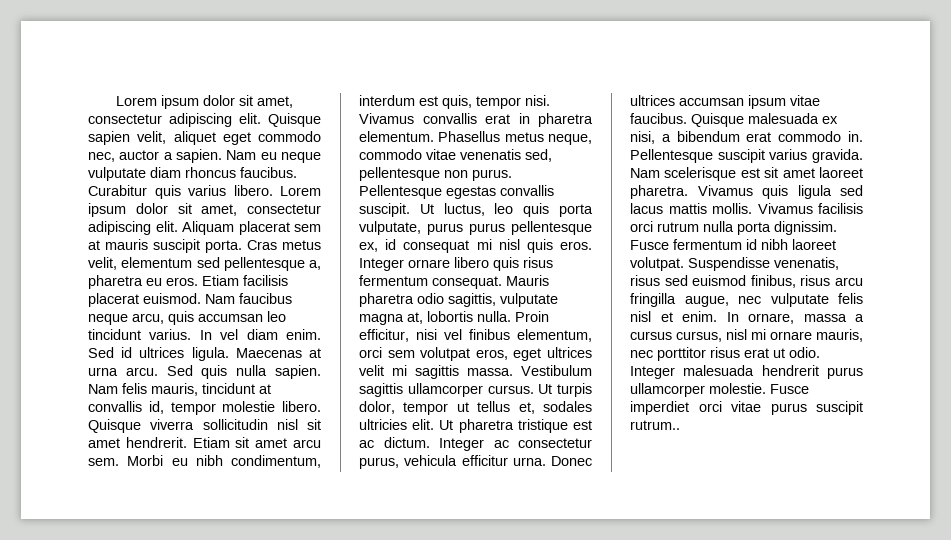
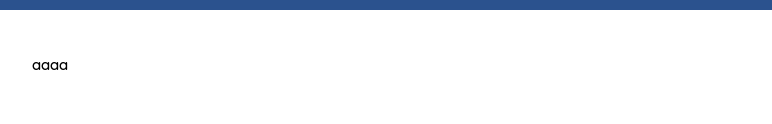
- Lorem ipsum dolor sit amet, consectetur adipiscing elit. Quisque sapien velit, aliquet eget commodo nec, auctor a sapien. Nam eu neque vulputate diam rhoncus faucibus. Curabitur quis varius libero. Lorem ipsum dolor sit amet, consectetur adipiscing elit. Aliquam placerat sem at mauris suscipit porta. Cras metus velit, elementum sed pellentesque a, pharetra eu eros. Etiam facilisis placerat euismod. Nam faucibus neque arcu, quis accumsan leo tincidunt varius. In vel diam enim. Sed id ultrices ligula. Maecenas at urna arcu. Sed quis nulla sapien. Nam felis mauris, tincidunt at convallis id, tempor molestie libero. Quisque viverra sollicitudin nisl sit amet hendrerit. Etiam sit amet arcu sem. Morbi eu nibh condimentum, interdum est quis, tempor nisi. Vivamus convallis erat in pharetra elementum. Phasellus metus neque, commodo vitae venenatis sed, pellentesque non purus. Pellentesque egestas convallis suscipit. Ut luctus, leo quis porta vulputate, purus purus pellentesque ex, id consequat mi nisl quis eros. Integer ornare libero quis risus fermentum consequat. Mauris pharetra odio sagittis, vulputate magna at, lobortis nulla. Proin efficitur, nisi vel finibus elementum, orci sem volutpat eros, eget ultrices velit mi sagittis massa. Vestibulum sagittis ullamcorper cursus. Ut turpis dolor, tempor ut tellus et, sodales ultricies elit. Ut pharetra tristique est ac dictum. Integer ac consectetur purus, vehicula efficitur urna. Donec ultrices accumsan ipsum vitae faucibus. Quisque malesuada ex nisi, a bibendum erat commodo in. Pellentesque suscipit varius gravida. Nam scelerisque est sit amet laoreet pharetra. Vivamus quis ligula sed lacus mattis mollis. Vivamus facilisis orci rutrum nulla porta dignissim. Fusce fermentum id nibh laoreet volutpat. Suspendisse venenatis, risus sed euismod finibus, risus arcu fringilla augue, nec vulputate felis nisl et enim. In ornare, massa a cursus cursus, nisl mi ornare mauris, nec porttitor risus erat ut odio. Integer malesuada hendrerit purus ullamcorper molestie. Fusce imperdiet orci vitae purus suscipit rutrum..
+ aaaa

